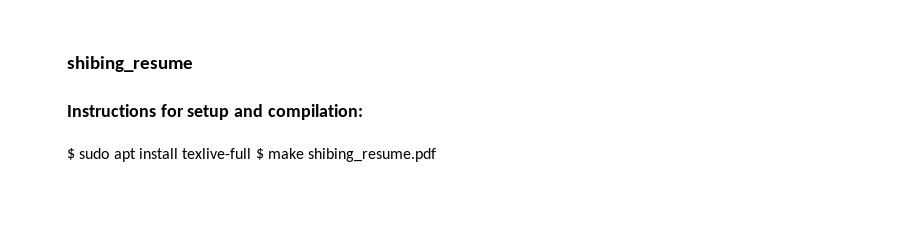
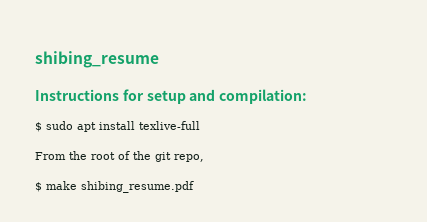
- $ sudo apt install texlive-full $ make shibing_resume.pdf
+ $ sudo apt install texlive-full
+ From the root of the git repo,
+ $ make shibing_resume.pdf

